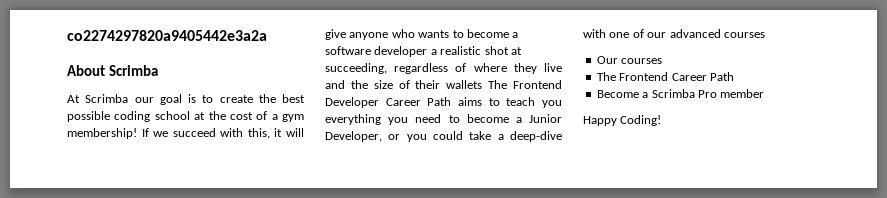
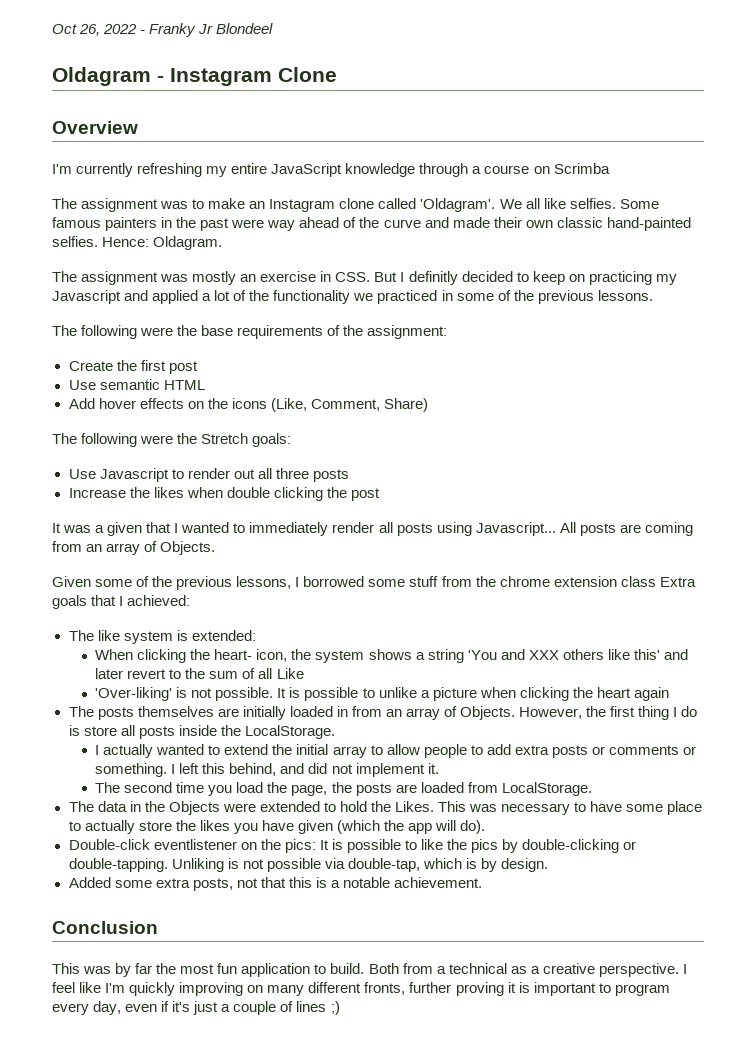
- co2274297820a9405442e3a2a
- About Scrimba
- At Scrimba our goal is to create the best possible coding school at the cost of a gym membership! If we succeed with this, it will give anyone who wants to become a software developer a realistic shot at succeeding, regardless of where they live and the size of their wallets The Frontend Developer Career Path aims to teach you everything you need to become a Junior Developer, or you could take a deep-dive with one of our advanced courses
- Our courses
- The Frontend Career Path
- Become a Scrimba Pro member
- Happy Coding!
+ Oct 26, 2022 - Franky Jr Blondeel
+ Oldagram - Instagram Clone
+ Overview
+ I'm currently refreshing my entire JavaScript knowledge through a course on Scrimba
+ The assignment was to make an Instagram clone called 'Oldagram'. We all like selfies. Some famous painters in the past were way ahead of the curve and made their own classic hand-painted selfies. Hence: Oldagram.
+ The assignment was mostly an exercise in CSS. But I definitly decided to keep on practicing my Javascript and applied a lot of the functionality we practiced in some of the previous lessons.
+ The following were the base requirements of the assignment:
+ Create the first post
+ Use semantic HTML
+ Add hover effects on the icons (Like, Comment, Share)
+ The following were the Stretch goals:
+ Use Javascript to render out all three posts
+ Increase the likes when double clicking the post
+ It was a given that I wanted to immediately render all posts using Javascript... All posts are coming from an array of Objects.
+ Given some of the previous lessons, I borrowed some stuff from the chrome extension class Extra goals that I achieved:
+ The like system is extended:
+ When clicking the heart- icon, the system shows a string 'You and XXX others like this' and later revert to the sum of all Like
+ 'Over-liking' is not possible. It is possible to unlike a picture when clicking the heart again
+ The posts themselves are initially loaded in from an array of Objects. However, the first thing I do is store all posts inside the LocalStorage.
+ I actually wanted to extend the initial array to allow people to add extra posts or comments or something. I left this behind, and did not implement it.
+ The second time you load the page, the posts are loaded from LocalStorage.
+ The data in the Objects were extended to hold the Likes. This was necessary to have some place to actually store the likes you have given (which the app will do).
+ Double-click eventlistener on the pics: It is possible to like the pics by double-clicking or double-tapping. Unliking is not possible via double-tap, which is by design.
+ Added some extra posts, not that this is a notable achievement.
+ Conclusion
+ This was by far the most fun application to build. Both from a technical as a creative perspective. I feel like I'm quickly improving on many different fronts, further proving it is important to program every day, even if it's just a couple of lines ;)

